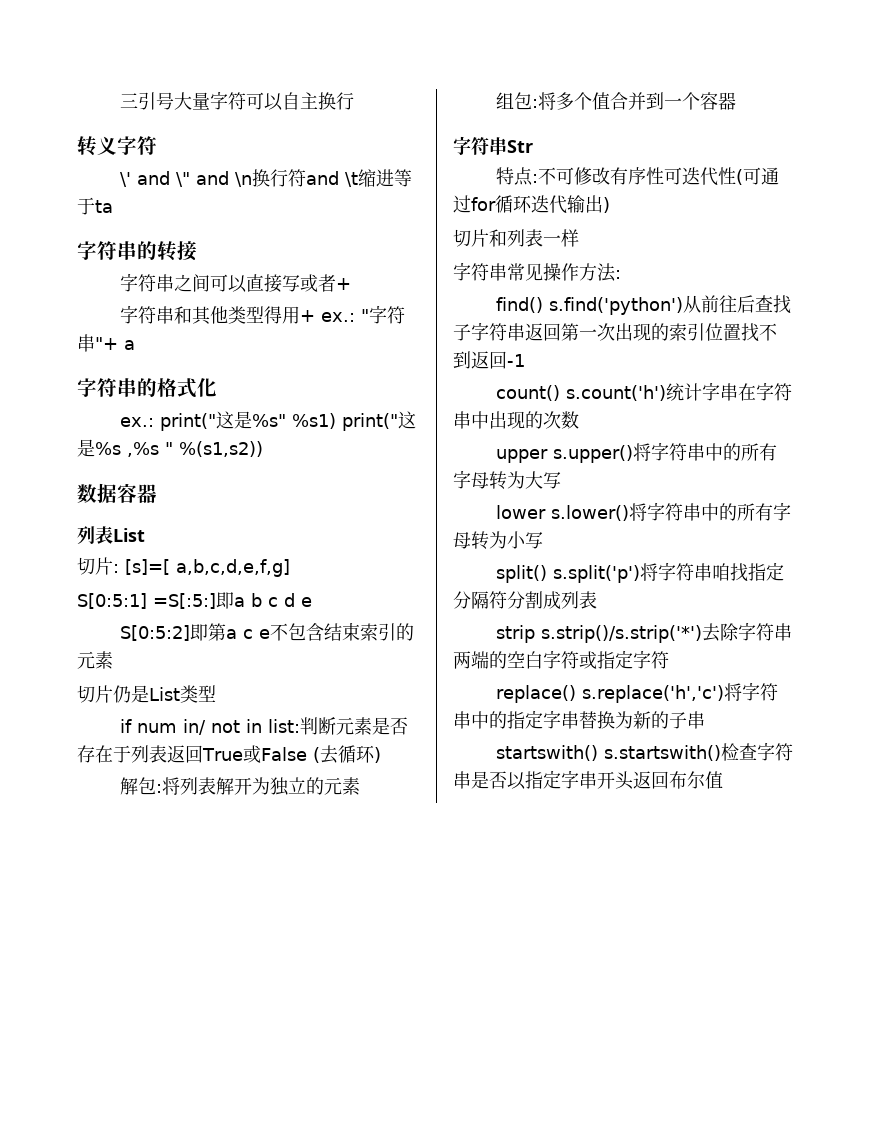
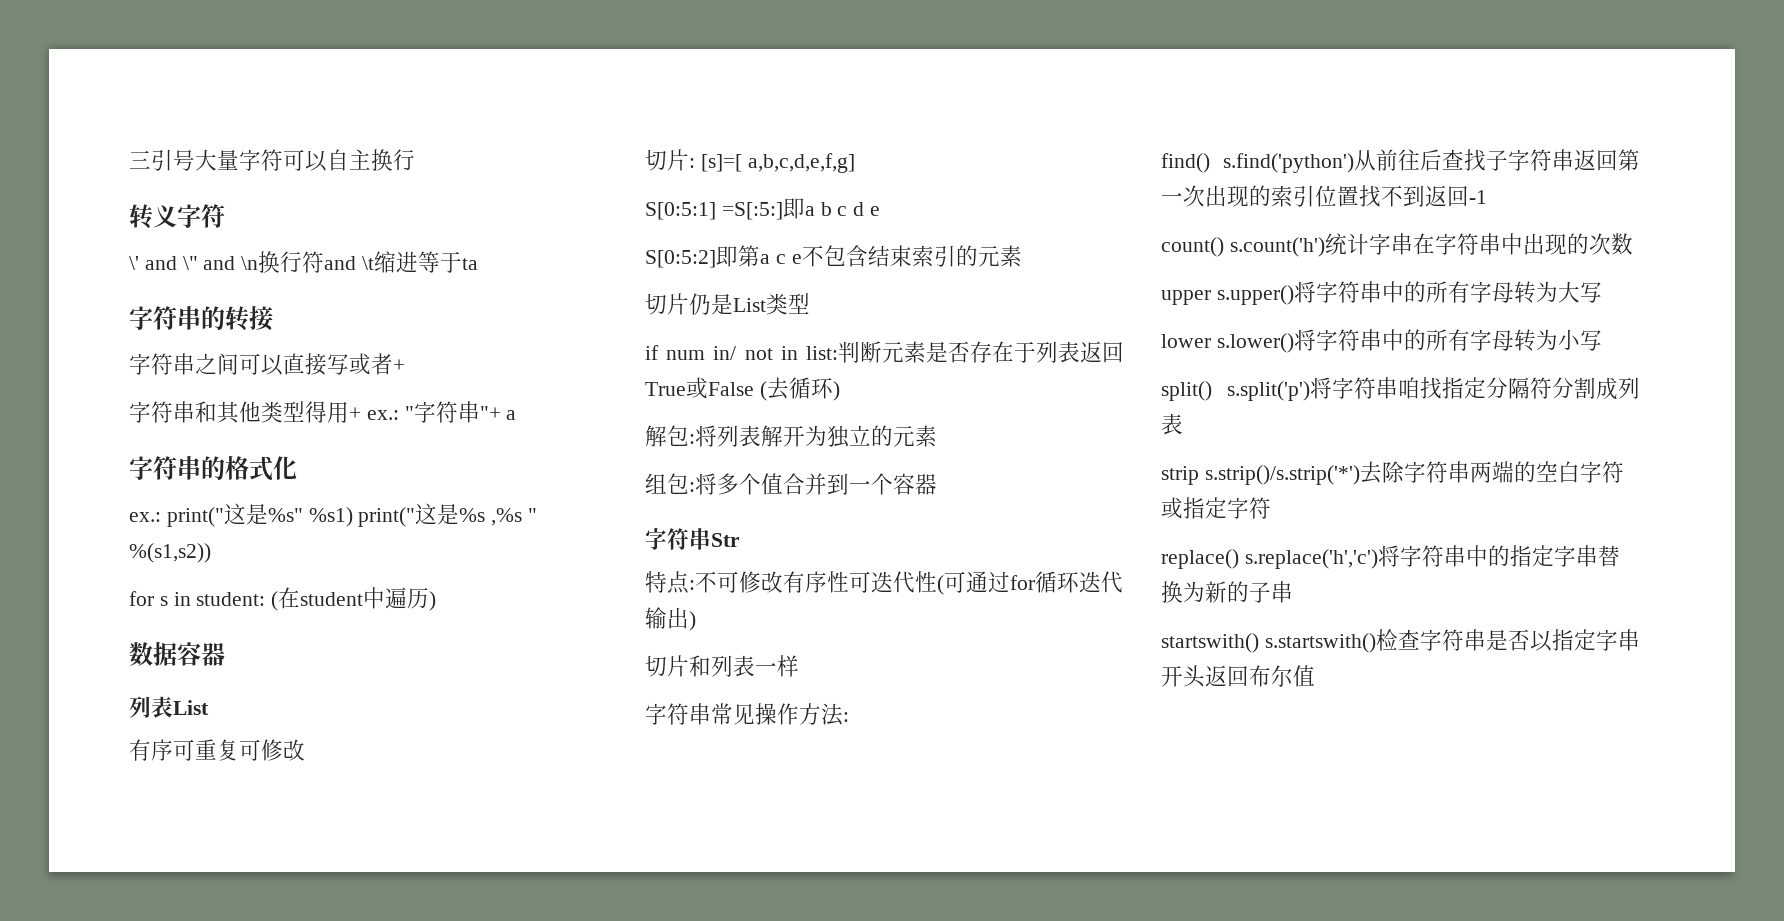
+ for s in student: (在student中遍历)
+ 有序可重复可修改

